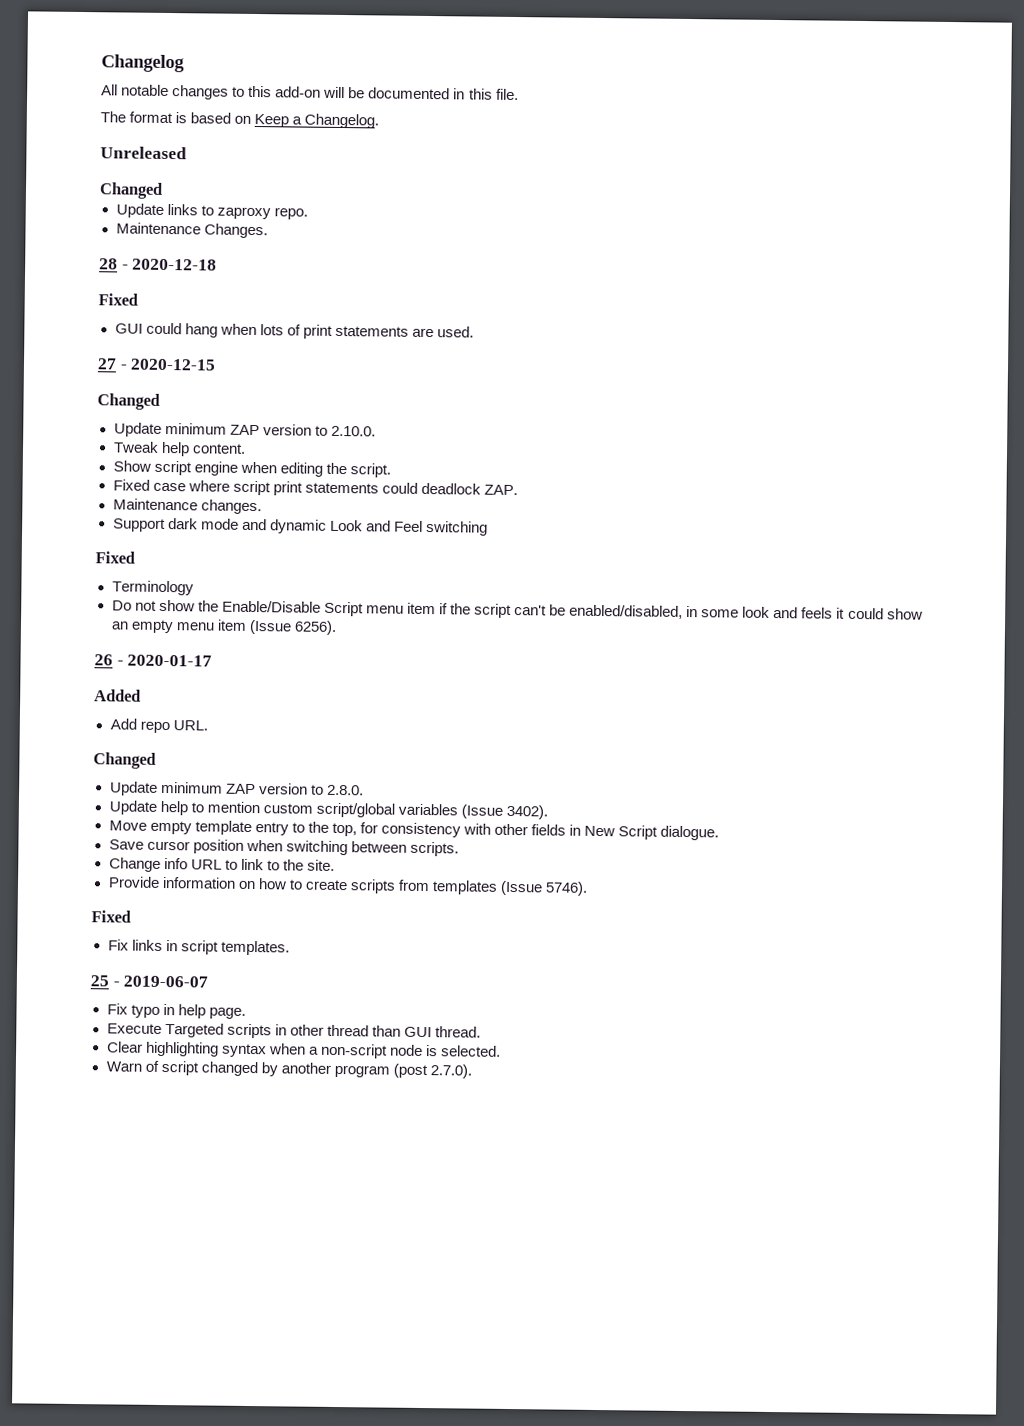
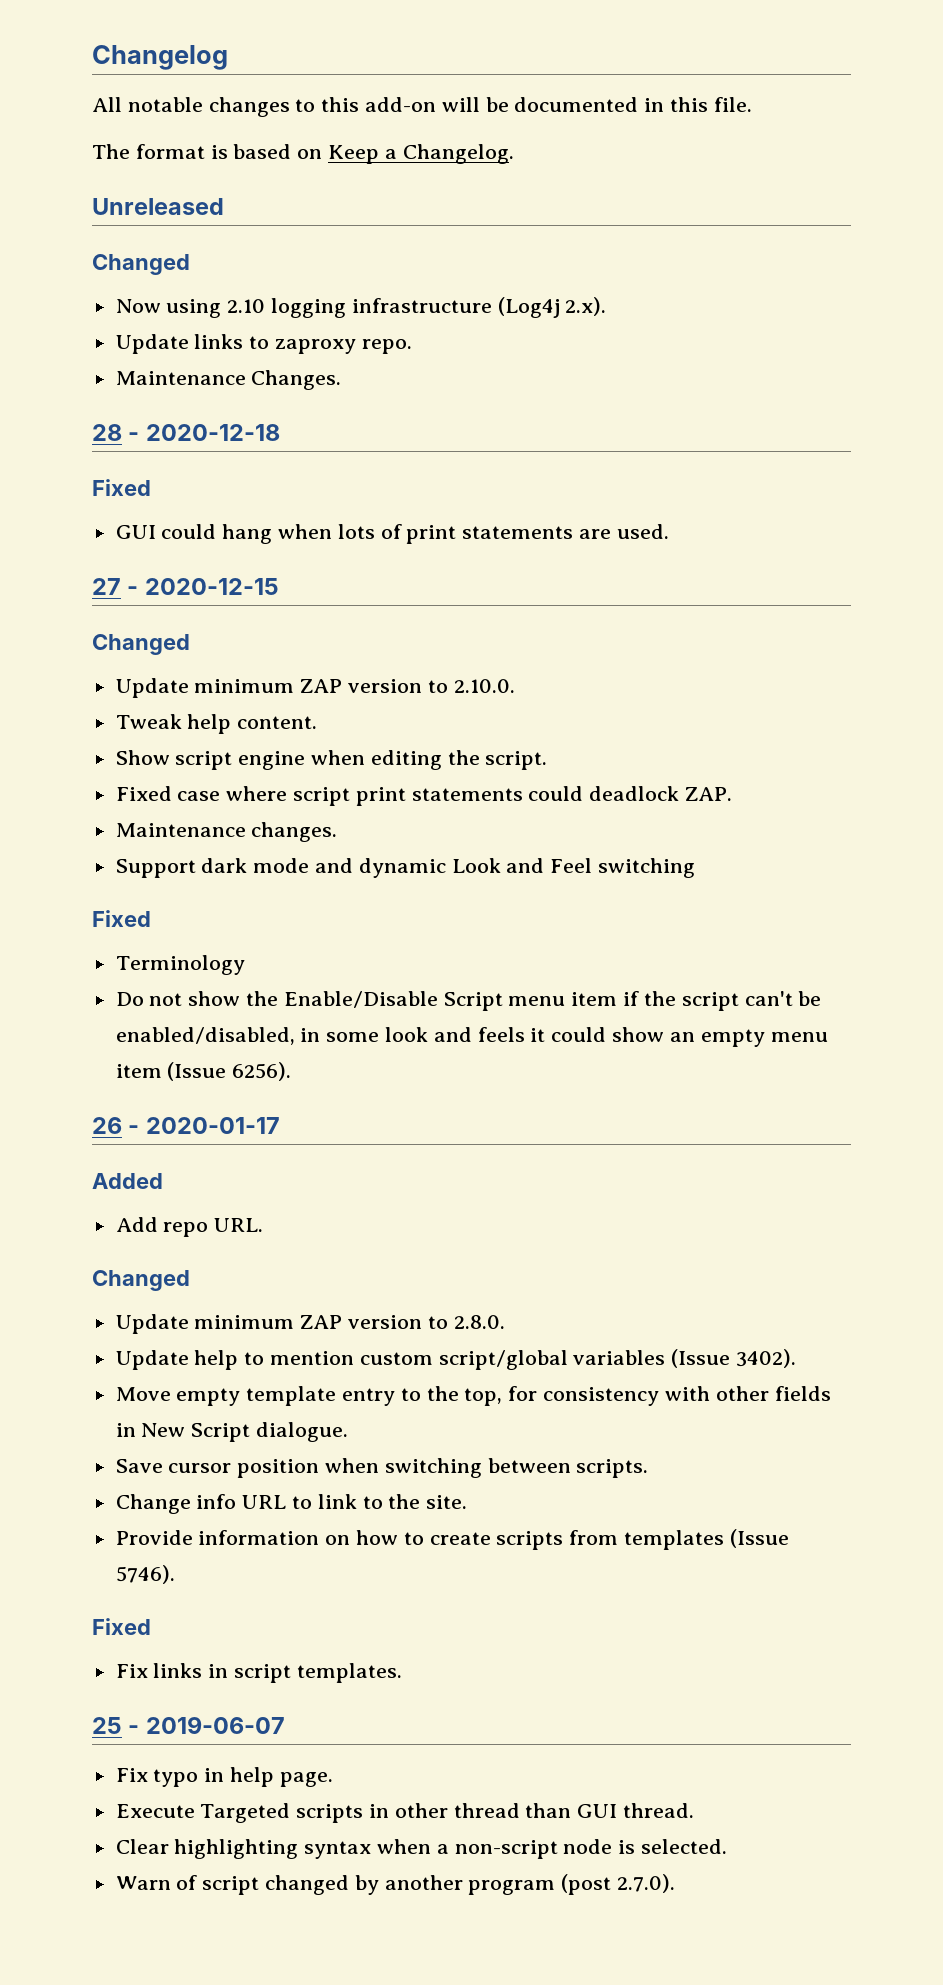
+ Now using 2.10 logging infrastructure (Log4j 2.x).

